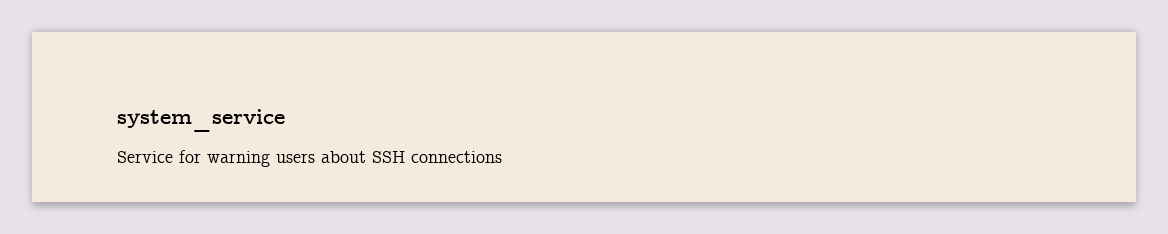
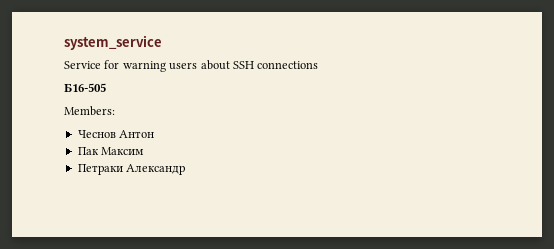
+ Б16-505
+ Members:
+ Чеснов Антон
+ Пак Максим
+ Петраки Александр

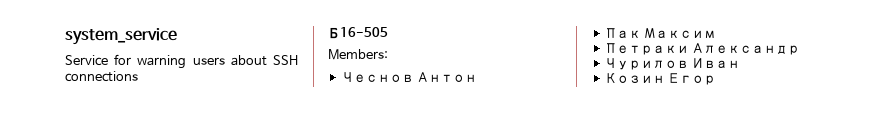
+ Чурилов Иван
+ Козин Егор

